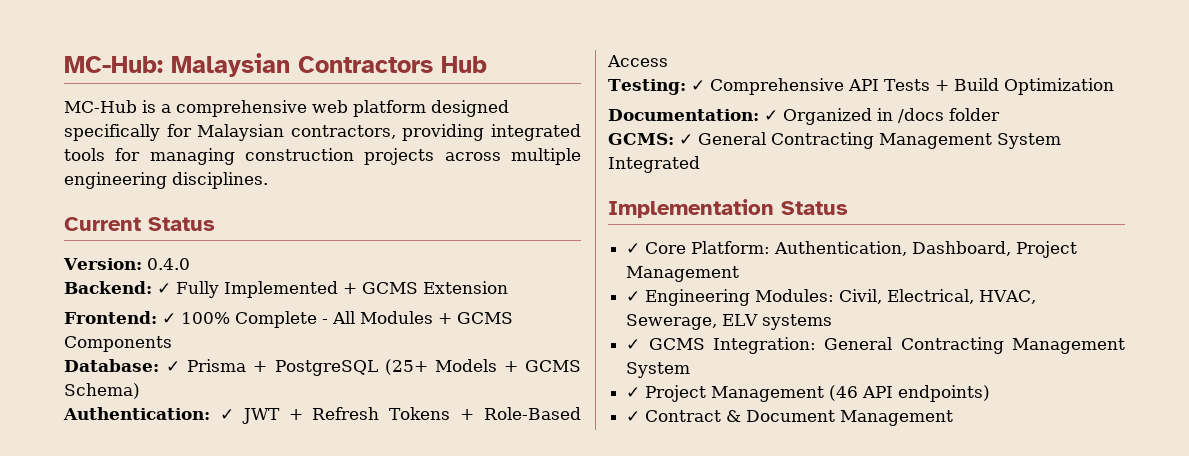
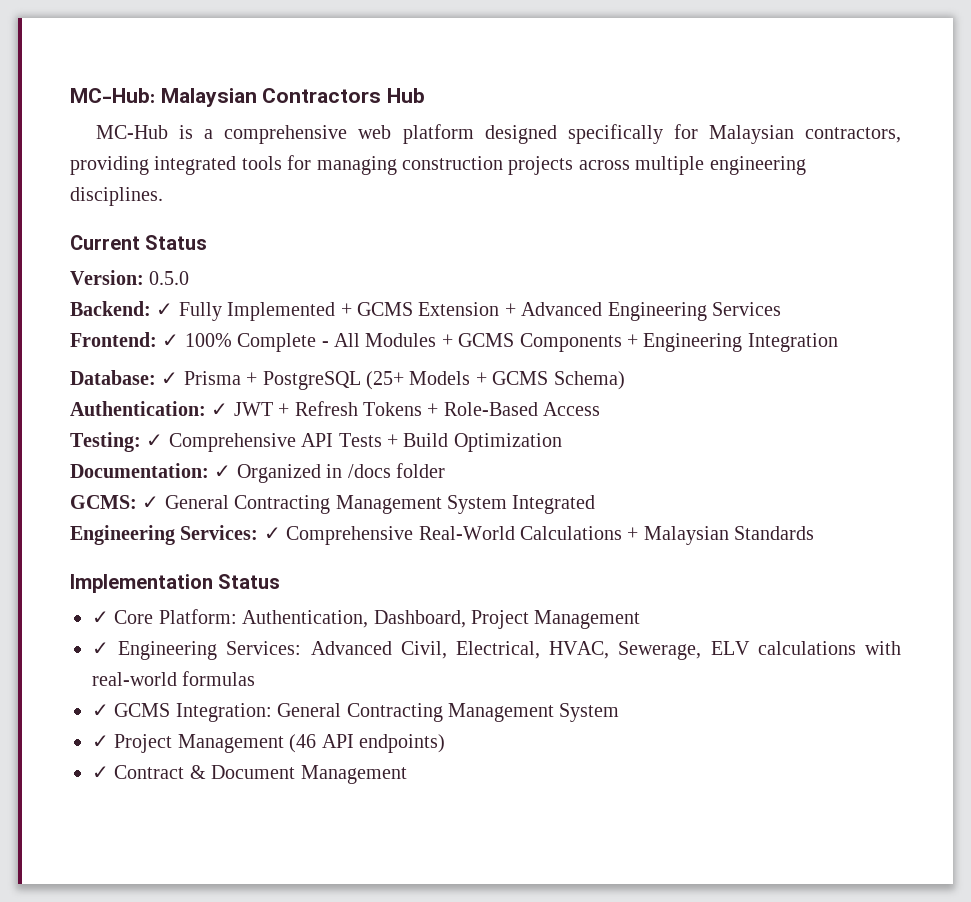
- Version: 0.4.0
+ Version: 0.5.0
- Backend: ✓ Fully Implemented + GCMS Extension
+ Backend: ✓ Fully Implemented + GCMS Extension + Advanced Engineering Services
- Frontend: ✓ 100% Complete - All Modules + GCMS Components
+ Frontend: ✓ 100% Complete - All Modules + GCMS Components + Engineering Integration
+ Engineering Services: ✓ Comprehensive Real-World Calculations + Malaysian Standards
- ✓ Engineering Modules: Civil, Electrical, HVAC, Sewerage, ELV systems
+ ✓ Engineering Services: Advanced Civil, Electrical, HVAC, Sewerage, ELV calculations with real-world formulas

